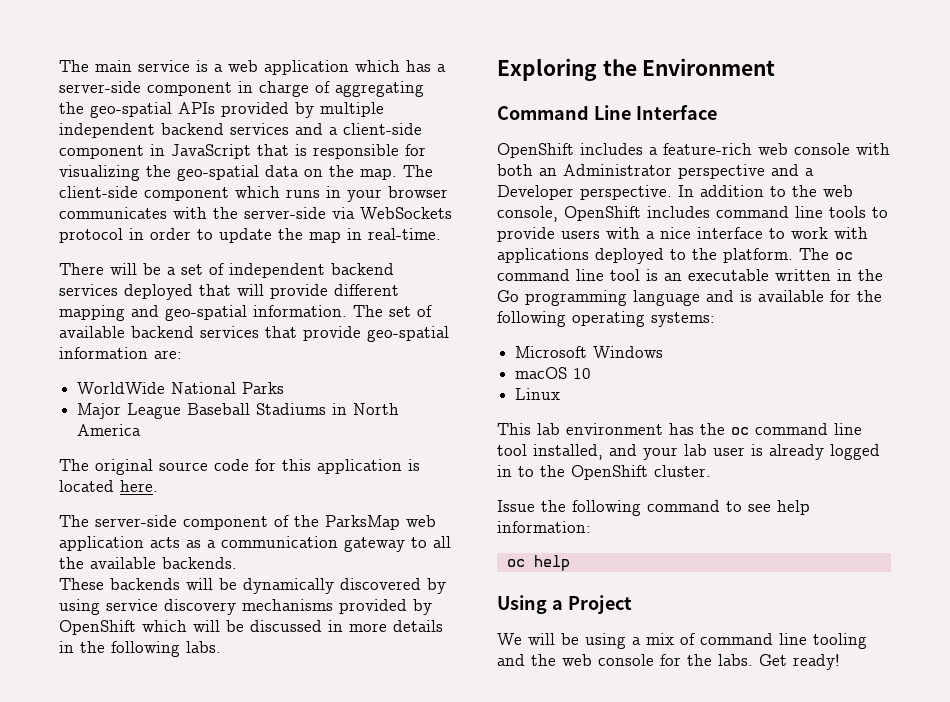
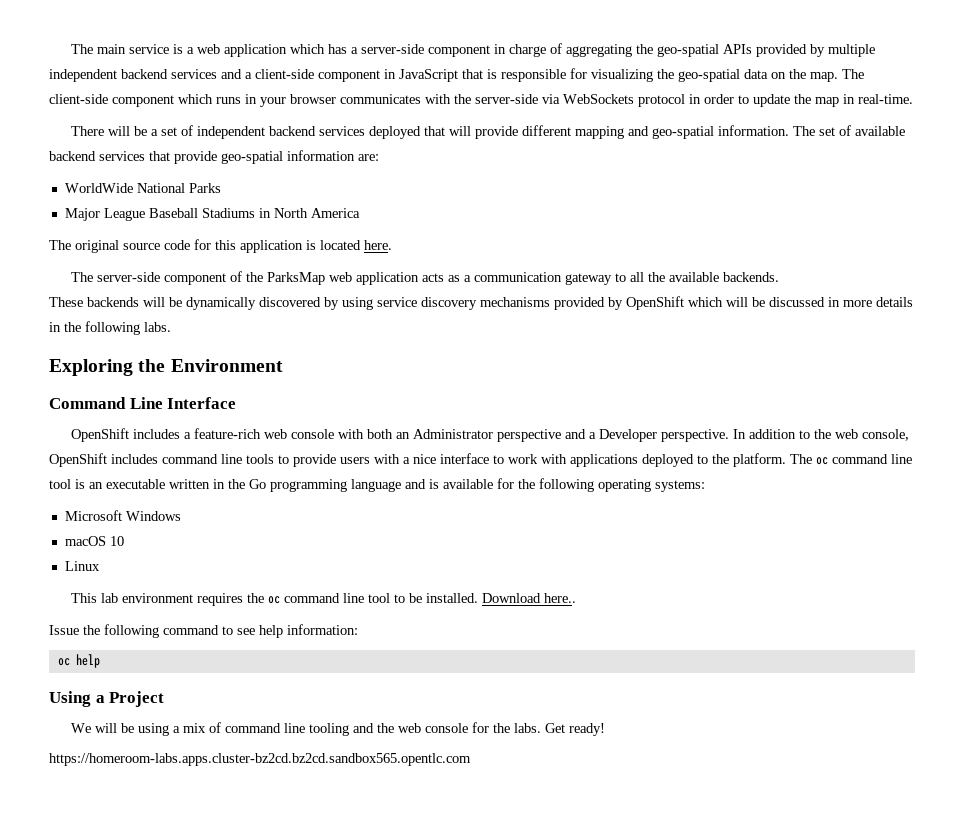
- This lab environment has the oc command line tool installed, and your lab user is already logged in to the OpenShift cluster.
+ This lab environment requires the oc command line tool to be installed. Download here..
+ https://homeroom-labs.apps.cluster-bz2cd.bz2cd.sandbox565.opentlc.com

